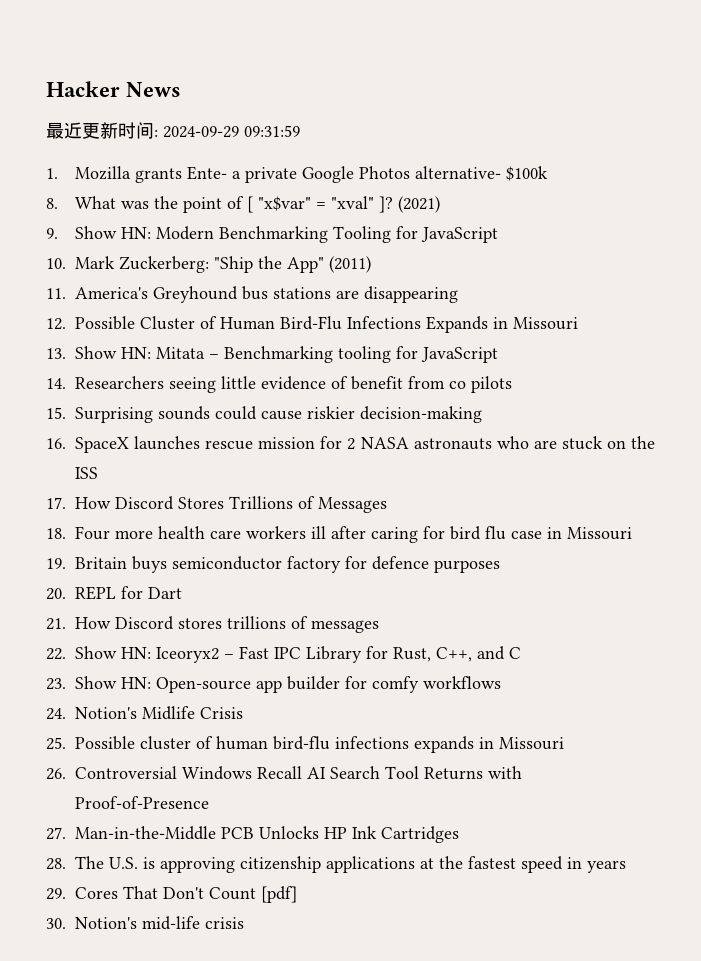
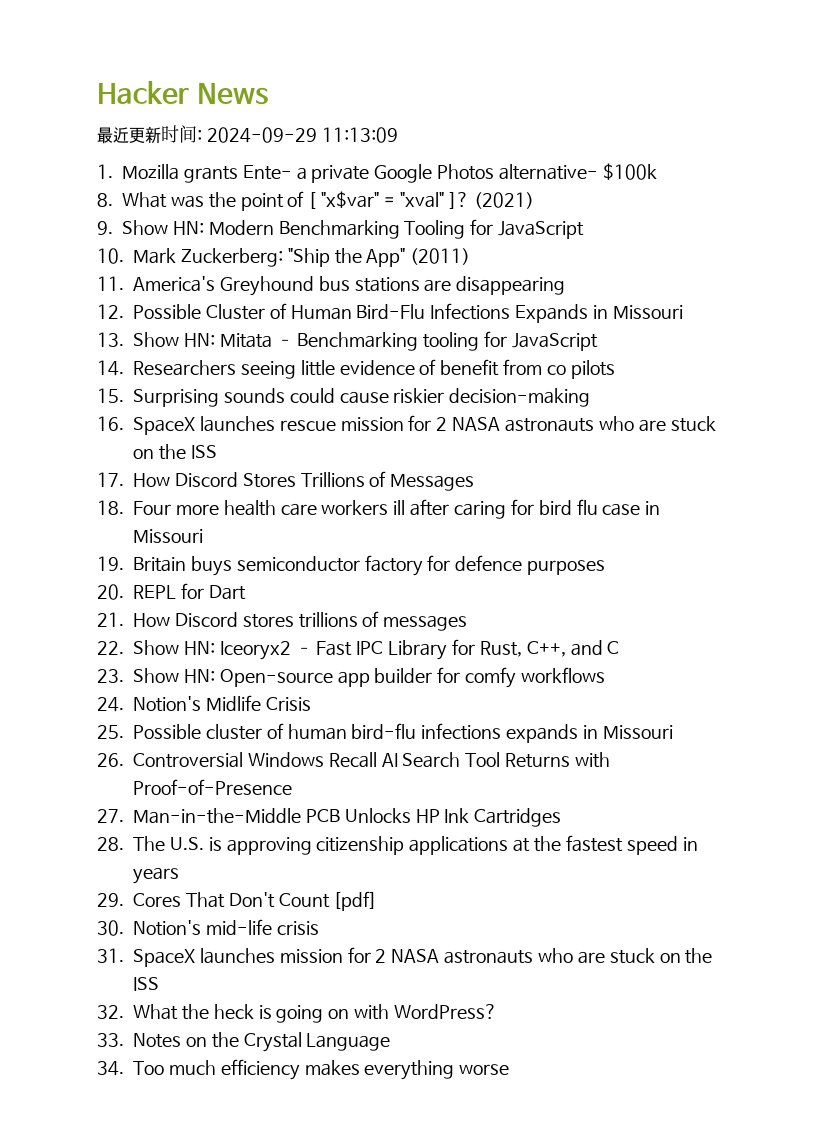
- 最近更新时间: 2024-09-29 09:31:59
+ 最近更新时间: 2024-09-29 11:13:09
+ 31. SpaceX launches mission for 2 NASA astronauts who are stuck on the ISS
+ 32. What the heck is going on with WordPress?
+ 33. Notes on the Crystal Language
+ 34. Too much efficiency makes everything worse

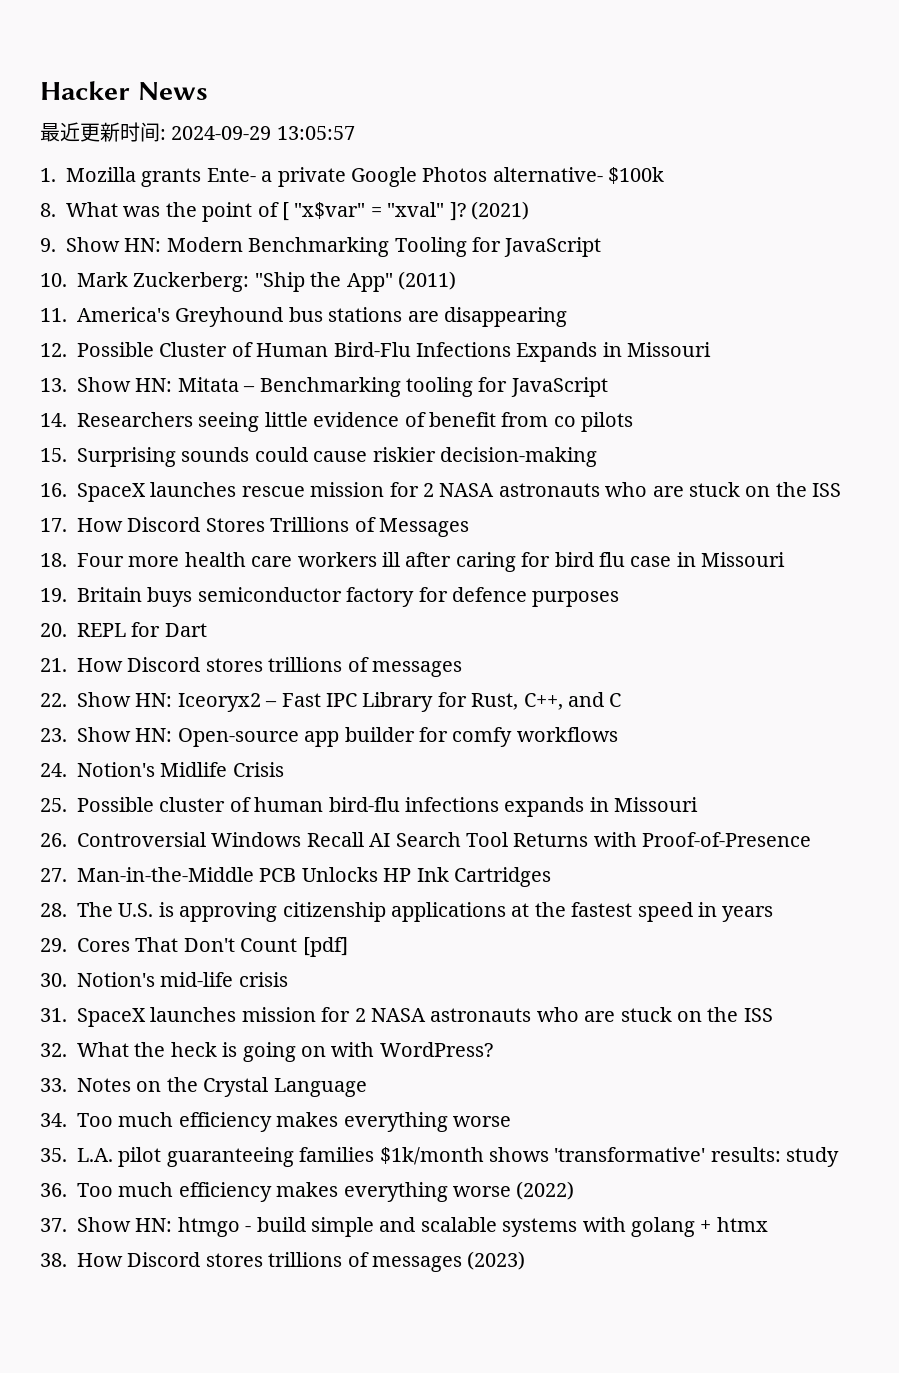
- 最近更新时间: 2024-09-29 11:13:09
+ 最近更新时间: 2024-09-29 13:05:57
+ 35. L.A. pilot guaranteeing families $1k/month shows 'transformative' results: study
+ 36. Too much efficiency makes everything worse (2022)
+ 37. Show HN: htmgo - build simple and scalable systems with golang + htmx
+ 38. How Discord stores trillions of messages (2023)

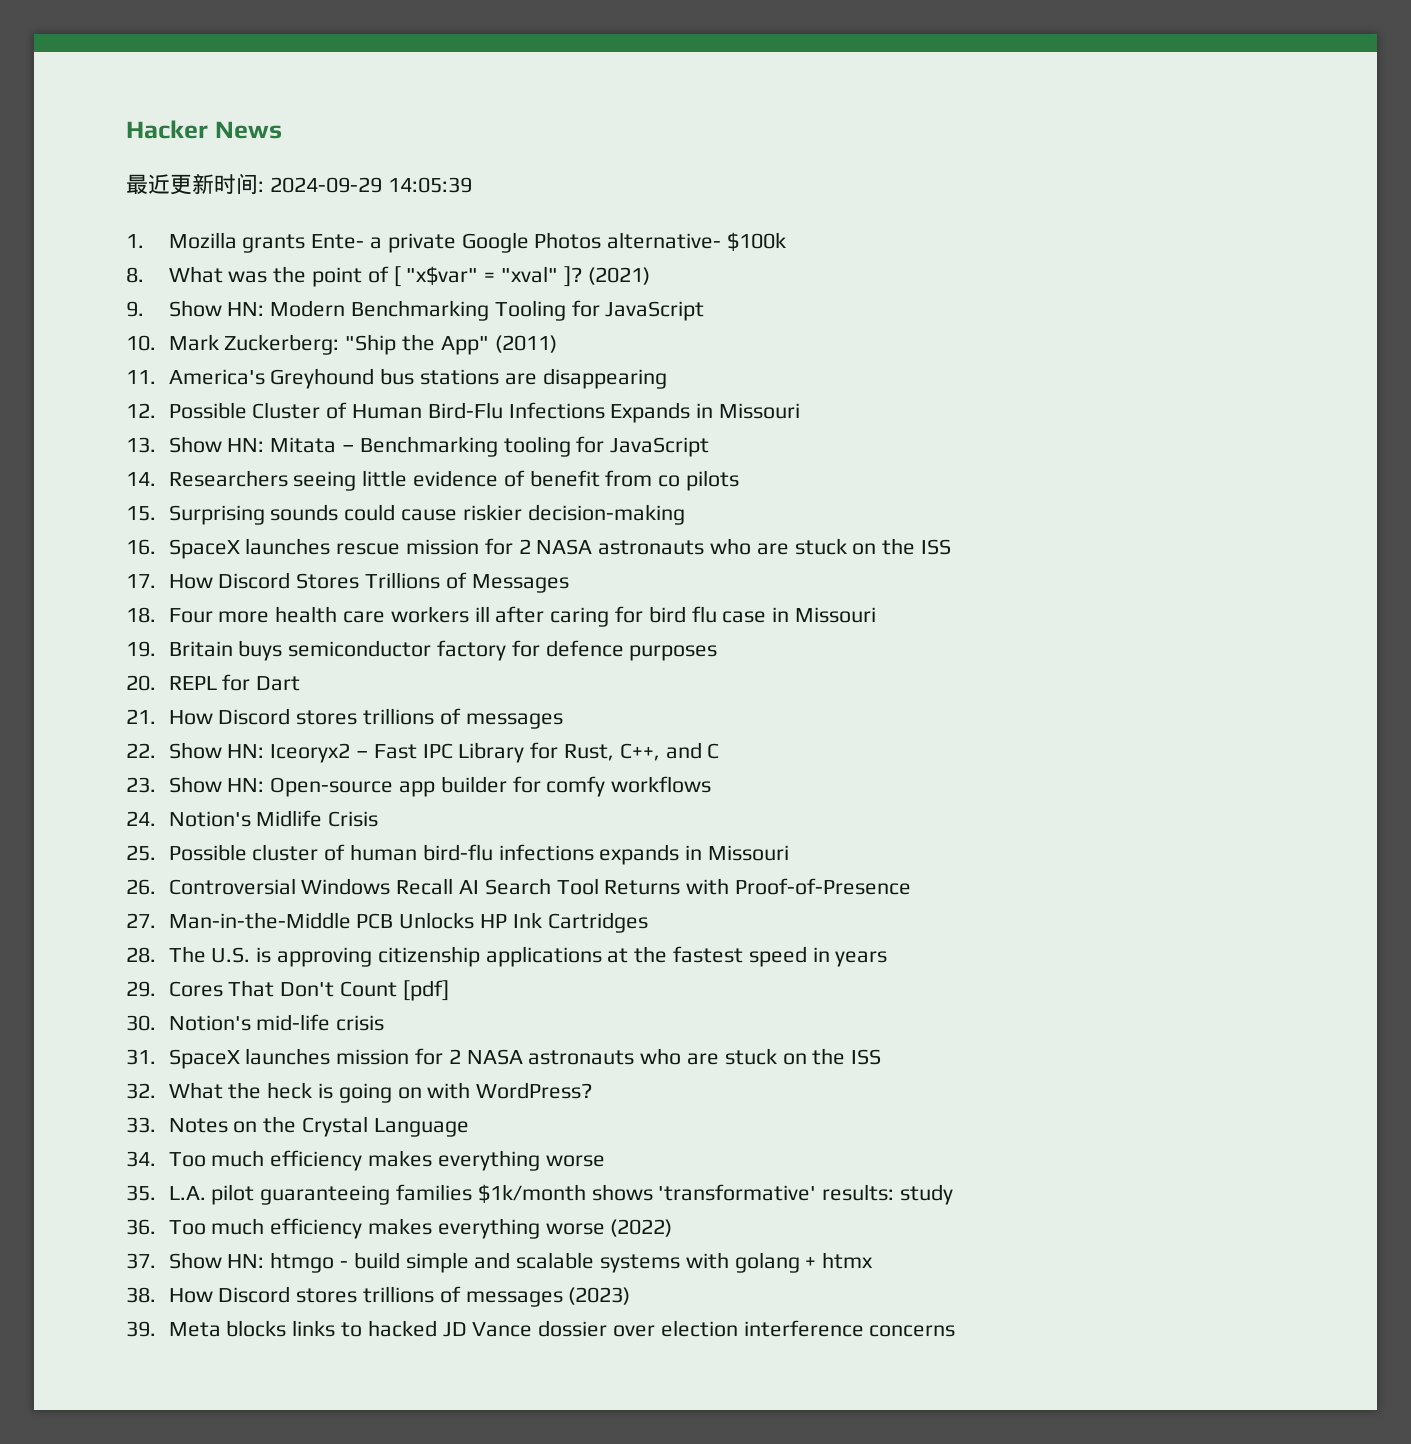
- 最近更新时间: 2024-09-29 13:05:57
+ 最近更新时间: 2024-09-29 14:05:39
+ 39. Meta blocks links to hacked JD Vance dossier over election interference concerns

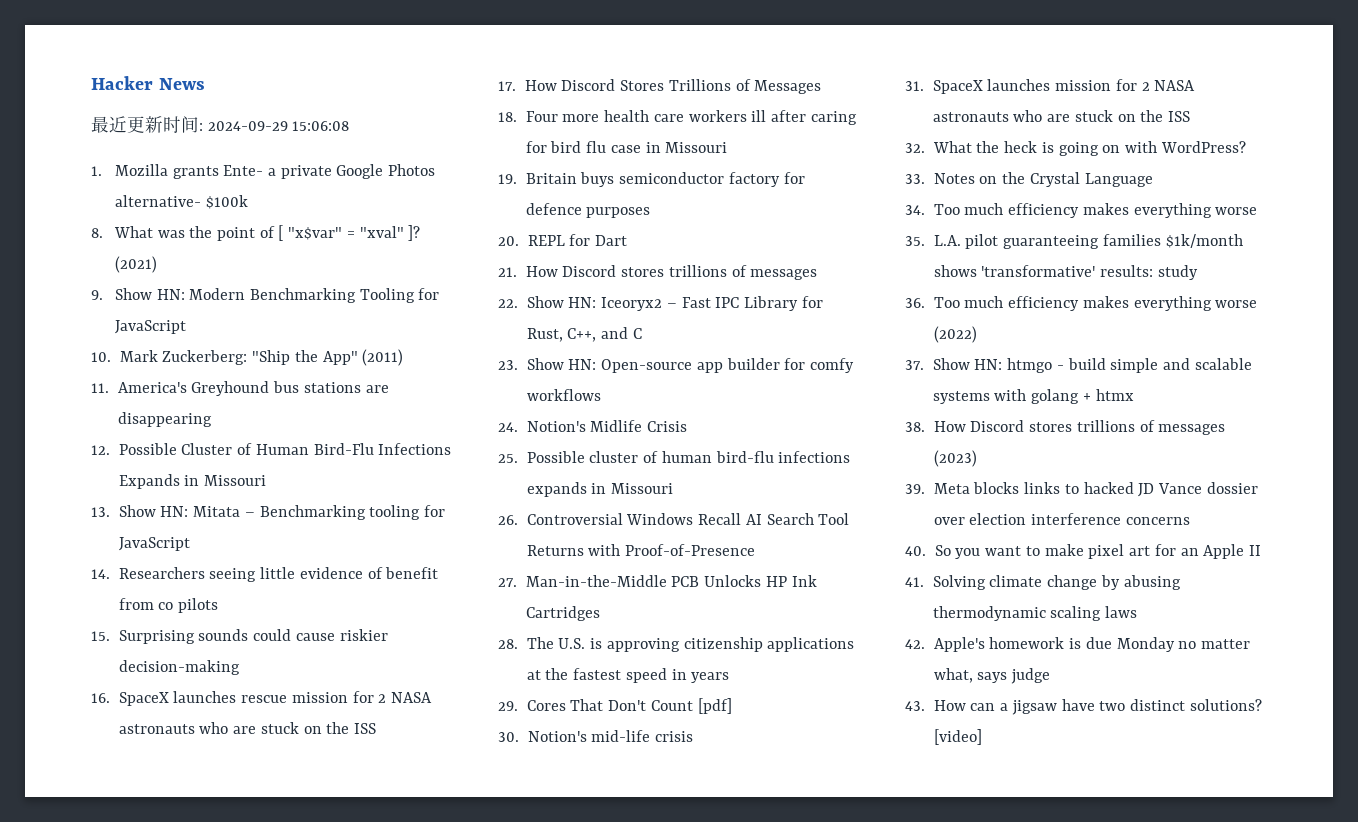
- 最近更新时间: 2024-09-29 14:05:39
+ 最近更新时间: 2024-09-29 15:06:08
+ 40. So you want to make pixel art for an Apple II
+ 41. Solving climate change by abusing thermodynamic scaling laws
+ 42. Apple's homework is due Monday no matter what, says judge
+ 43. How can a jigsaw have two distinct solutions? [video]

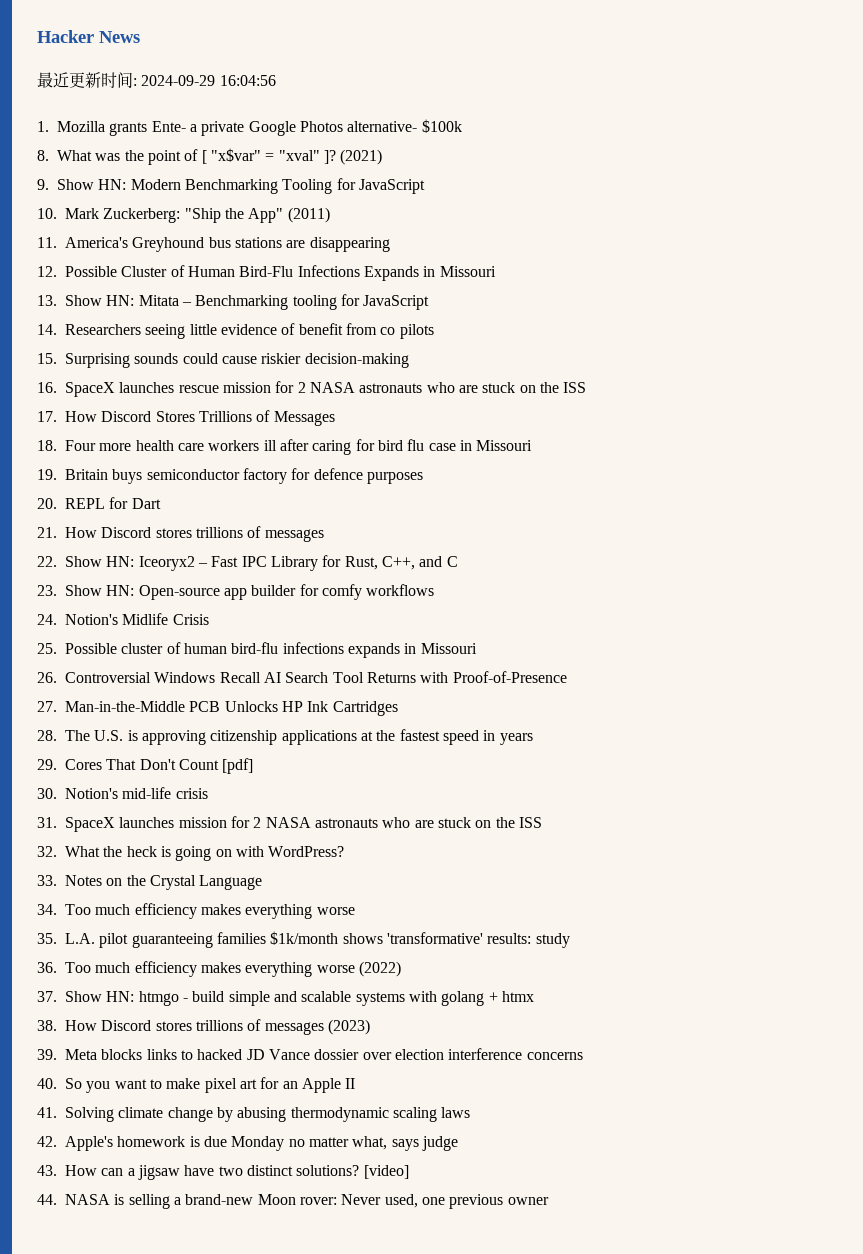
- 最近更新时间: 2024-09-29 15:06:08
+ 最近更新时间: 2024-09-29 16:04:56
+ 44. NASA is selling a brand-new Moon rover: Never used, one previous owner

